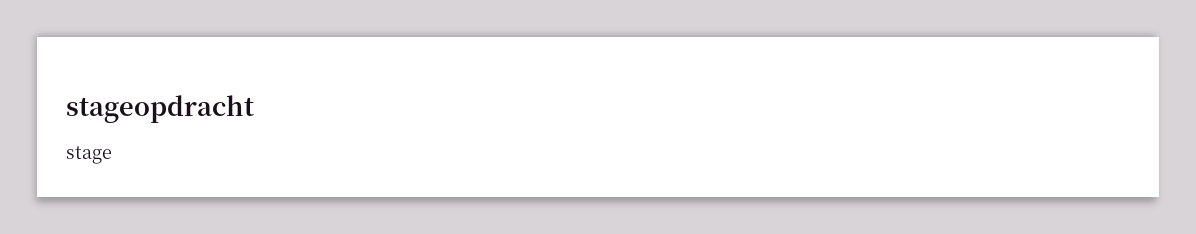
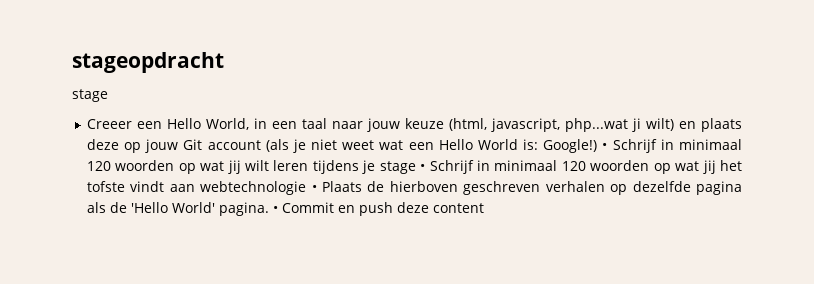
+ Creeer een Hello World, in een taal naar jouw keuze (html, javascript, php...wat ji wilt) en plaats deze op jouw Git account (als je niet weet wat een Hello World is: Google!) • Schrijf in minimaal 120 woorden op wat jij wilt leren tijdens je stage • Schrijf in minimaal 120 woorden op wat jij het tofste vindt aan webtechnologie • Plaats de hierboven geschreven verhalen op dezelfde pagina als de 'Hello World' pagina. • Commit en push deze content

